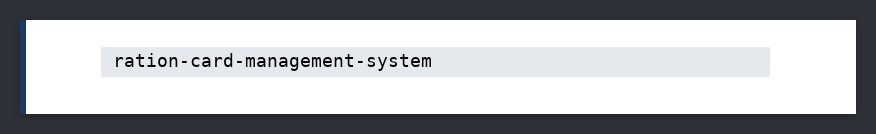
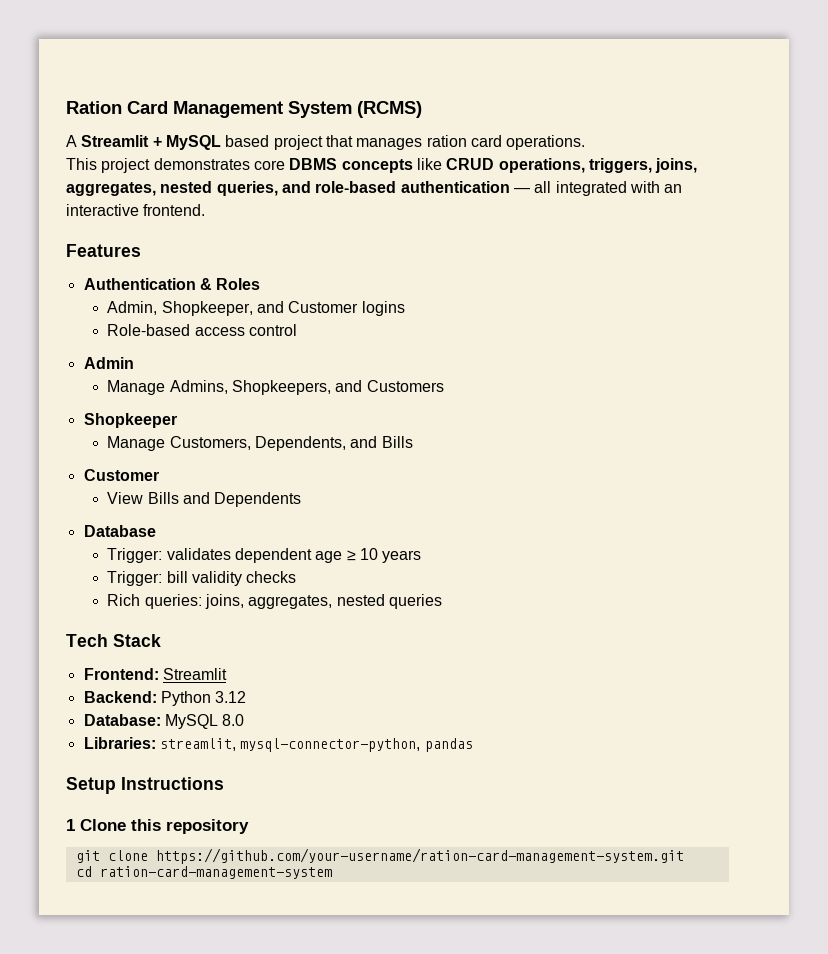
- ration-card-management-system
+ Ration Card Management System (RCMS)
+ A Streamlit + MySQL based project that manages ration card operations.
+ This project demonstrates core DBMS concepts like CRUD operations, triggers, joins, aggregates, nested queries, and role-based authentication — all integrated with an interactive frontend.
+ Features
+ Authentication & Roles
+ Admin, Shopkeeper, and Customer logins
+ Role-based access control
+ Admin
+ Manage Admins, Shopkeepers, and Customers
+ Shopkeeper
+ Manage Customers, Dependents, and Bills
+ Customer
+ View Bills and Dependents
+ Database
+ Trigger: validates dependent age ≥ 10 years
+ Trigger: bill validity checks
+ Rich queries: joins, aggregates, nested queries
+ Tech Stack
+ Frontend: Streamlit
+ Backend: Python 3.12
+ Database: MySQL 8.0
+ Libraries: streamlit, mysql-connector-python, pandas
+ Setup Instructions
+ 1 Clone this repository
+ git clone https://github.com/your-username/ration-card-management-system.git
+ cd ration-card-management-system

